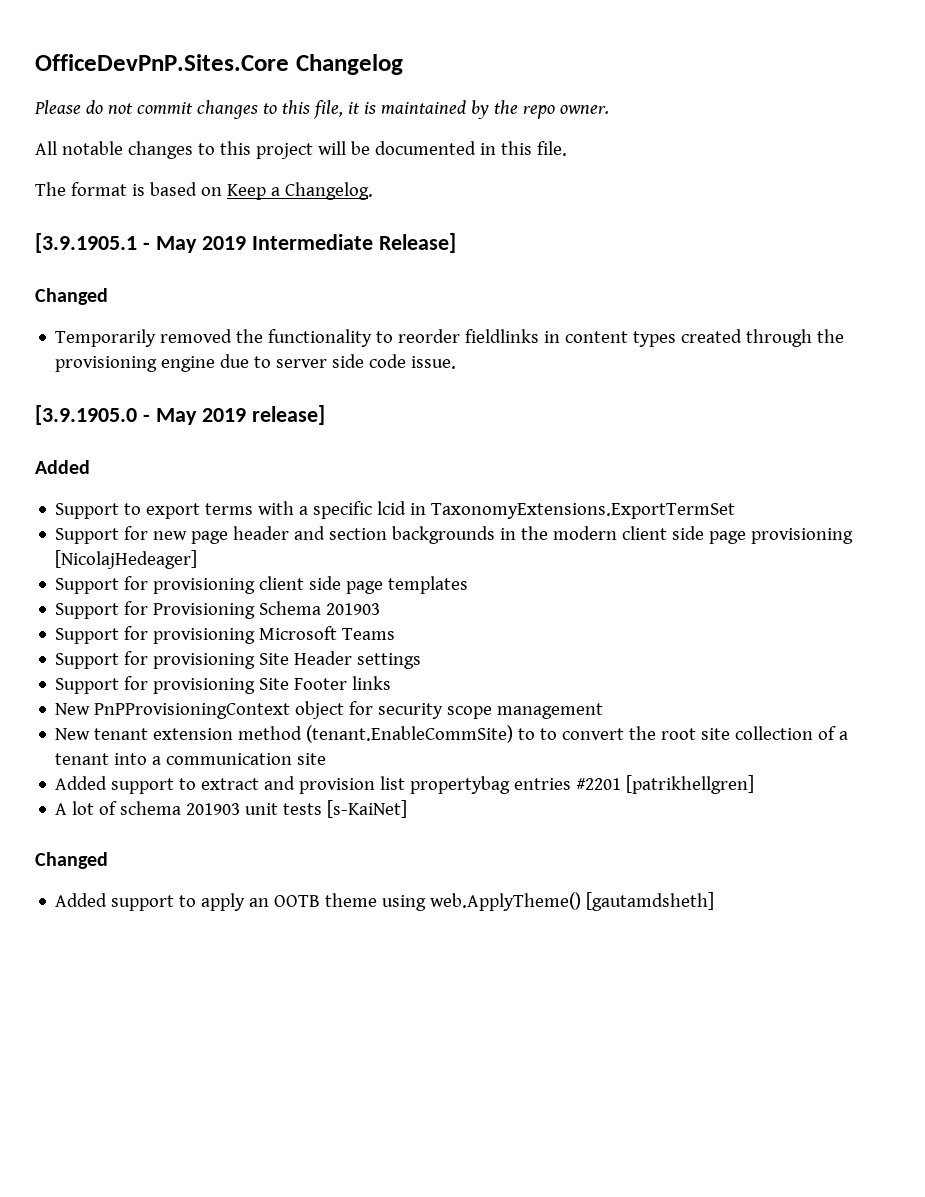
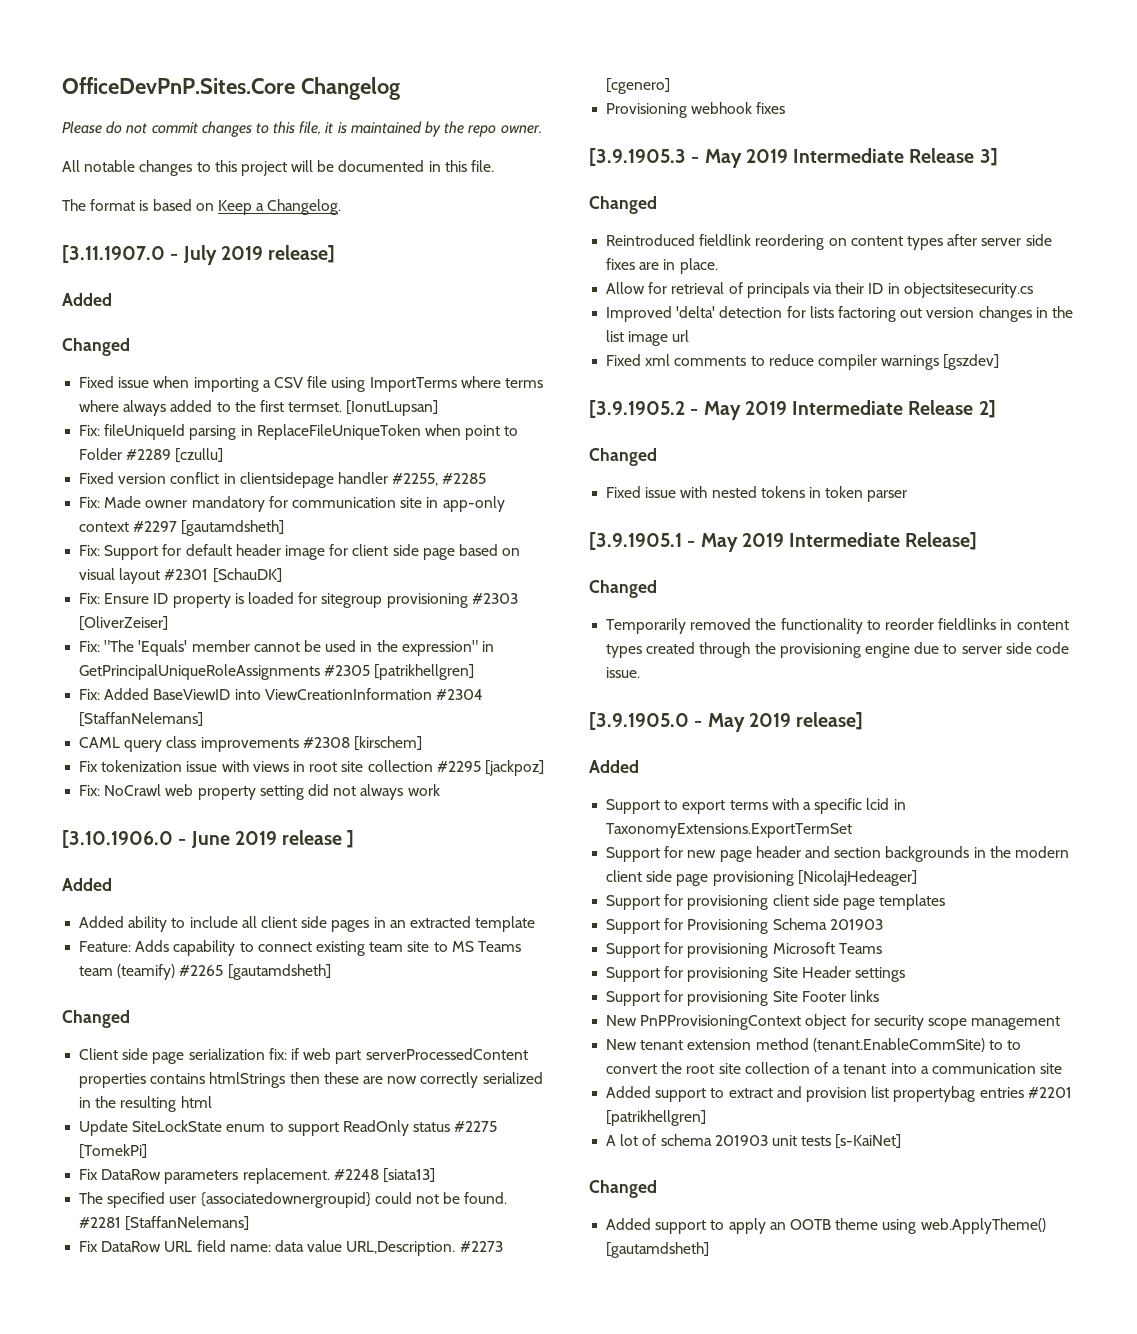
+ [3.11.1907.0 - July 2019 release]
+ Added
+ Changed
+ Fixed issue when importing a CSV file using ImportTerms where terms where always added to the first termset. [IonutLupsan]
+ Fix: fileUniqueId parsing in ReplaceFileUniqueToken when point to Folder #2289 [czullu]
+ Fixed version conflict in clientsidepage handler #2255, #2285
+ Fix: Made owner mandatory for communication site in app-only context #2297 [gautamdsheth]
+ Fix: Support for default header image for client side page based on visual layout #2301 [SchauDK]
+ Fix: Ensure ID property is loaded for sitegroup provisioning #2303 [OliverZeiser]
+ Fix: "The 'Equals' member cannot be used in the expression" in GetPrincipalUniqueRoleAssignments #2305 [patrikhellgren]
+ Fix: Added BaseViewID into ViewCreationInformation #2304 [StaffanNelemans]
+ CAML query class improvements #2308 [kirschem]
+ Fix tokenization issue with views in root site collection #2295 [jackpoz]
+ Fix: NoCrawl web property setting did not always work
+ [3.10.1906.0 - June 2019 release ]
+ Added
+ Added ability to include all client side pages in an extracted template
+ Feature: Adds capability to connect existing team site to MS Teams team (teamify) #2265 [gautamdsheth]
+ Changed
+ Client side page serialization fix: if web part serverProcessedContent properties contains htmlStrings then these are now correctly serialized in the resulting html
+ Update SiteLockState enum to support ReadOnly status #2275 [TomekPi]
+ Fix DataRow parameters replacement. #2248 [siata13]
+ The specified user {associatedownergroupid} could not be found. #2281 [StaffanNelemans]
+ Fix DataRow URL field name: data value URL,Description. #2273 [cgenero]
+ Provisioning webhook fixes
+ [3.9.1905.3 - May 2019 Intermediate Release 3]
+ Changed
+ Reintroduced fieldlink reordering on content types after server side fixes are in place.
+ Allow for retrieval of principals via their ID in objectsitesecurity.cs
+ Improved 'delta' detection for lists factoring out version changes in the list image url
+ Fixed xml comments to reduce compiler warnings [gszdev]
+ [3.9.1905.2 - May 2019 Intermediate Release 2]
+ Changed
+ Fixed issue with nested tokens in token parser

